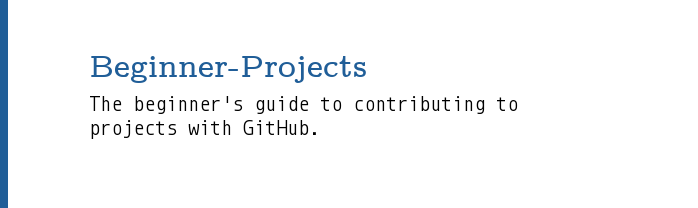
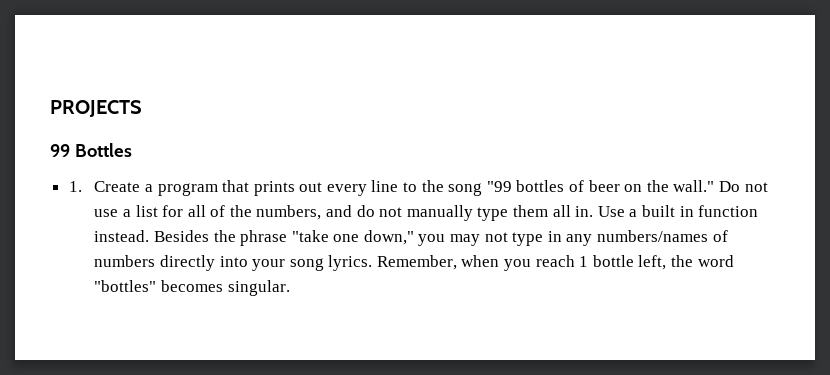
- Beginner-Projects
- The beginner's guide to contributing to projects with GitHub.
+ PROJECTS
+ 99 Bottles
+ 1. Create a program that prints out every line to the song "99 bottles of beer on the wall." Do not use a list for all of the numbers, and do not manually type them all in. Use a built in function instead. Besides the phrase "take one down," you may not type in any numbers/names of numbers directly into your song lyrics. Remember, when you reach 1 bottle left, the word "bottles" becomes singular.

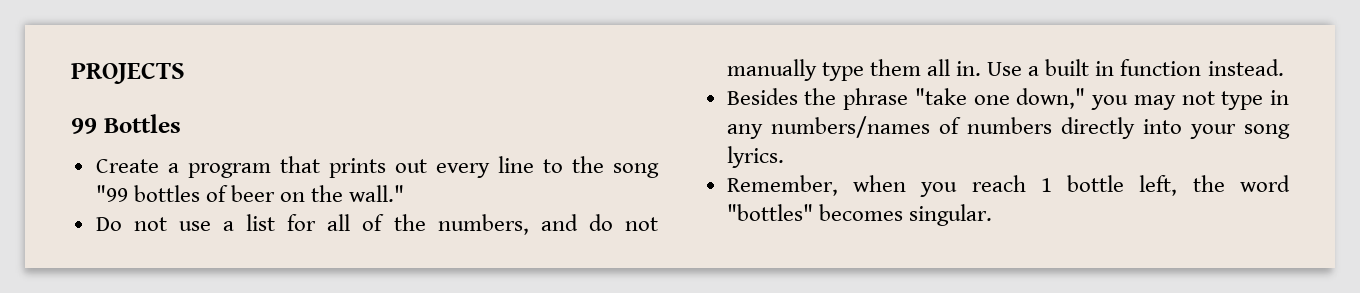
- 1. Create a program that prints out every line to the song "99 bottles of beer on the wall." Do not use a list for all of the numbers, and do not manually type them all in.
+ Create a program that prints out every line to the song "99 bottles of beer on the wall."
+ Do not use a list for all of the numbers, and do not manually type them all in.
- Use a built in function instead. Besides the phrase "take one down," you may not type in any numbers/names of numbers directly into your song lyrics. Remember, when you reach 1 bottle left, the word "bottles" becomes singular.
+ Use a built in function instead.
+ Besides the phrase "take one down," you may not type in any numbers/names of numbers directly into your song lyrics.
+ Remember, when you reach 1 bottle left, the word "bottles" becomes singular.

